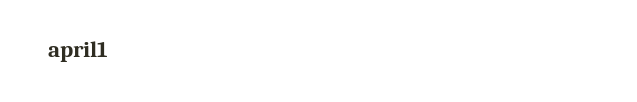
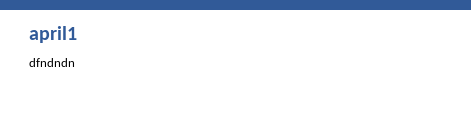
+ dfndndn

